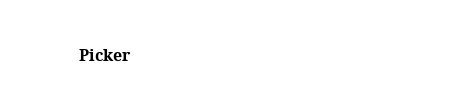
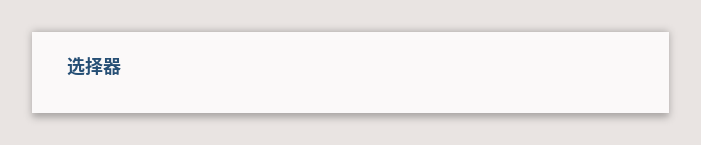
- Picker
+ 选择器

